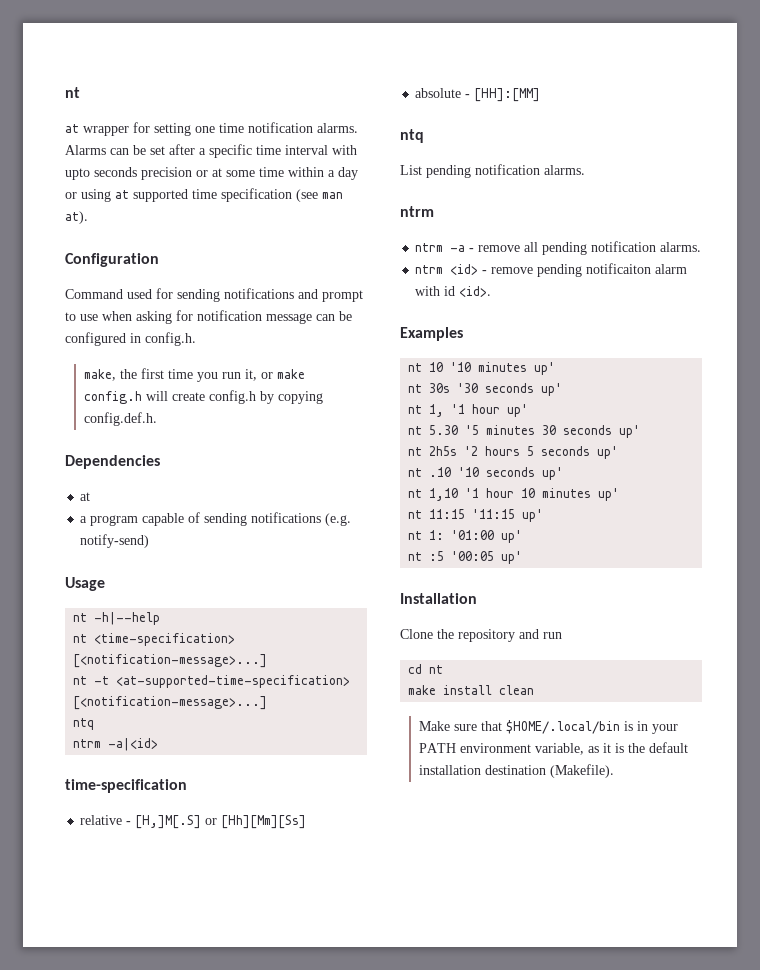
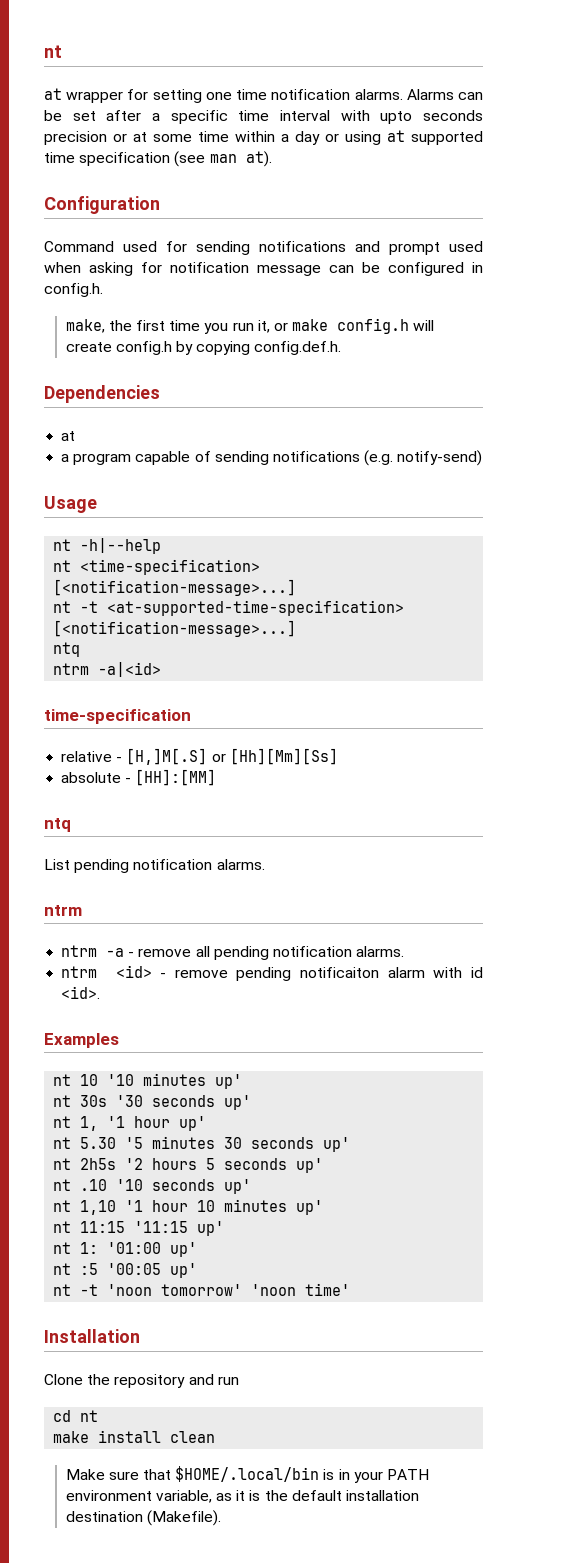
- Command used for sending notifications and prompt to use when asking for notification message can be configured in config.h.
+ Command used for sending notifications and prompt used when asking for notification message can be configured in config.h.
+ nt -t 'noon tomorrow' 'noon time'

